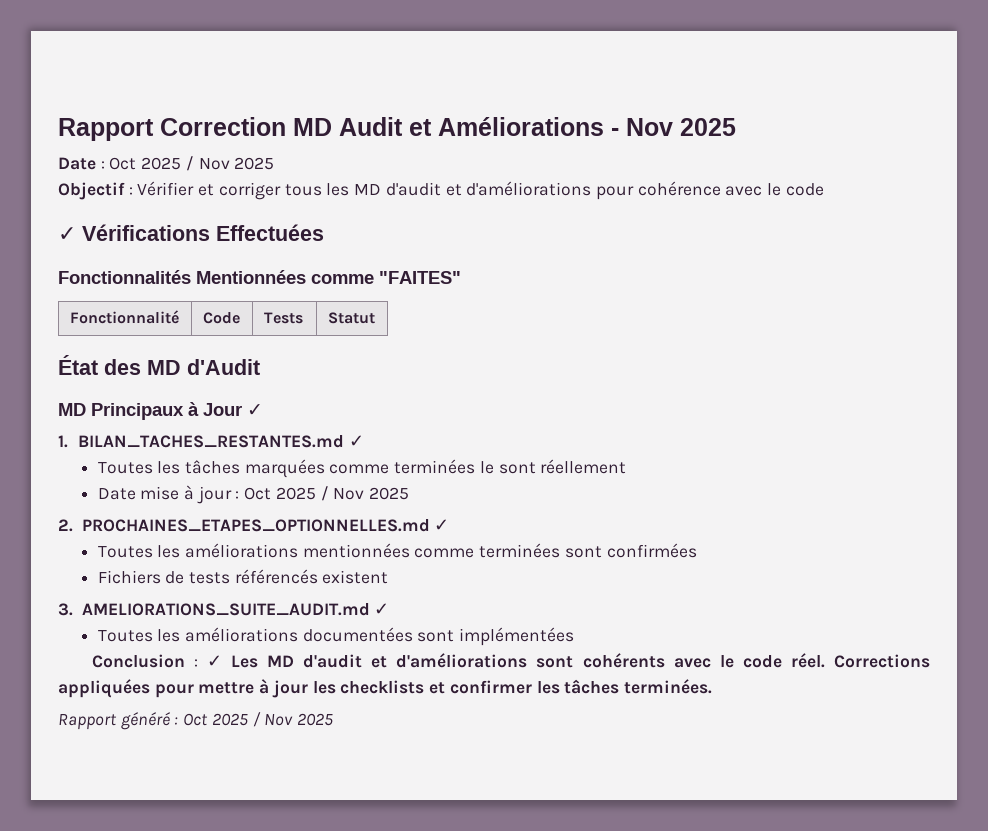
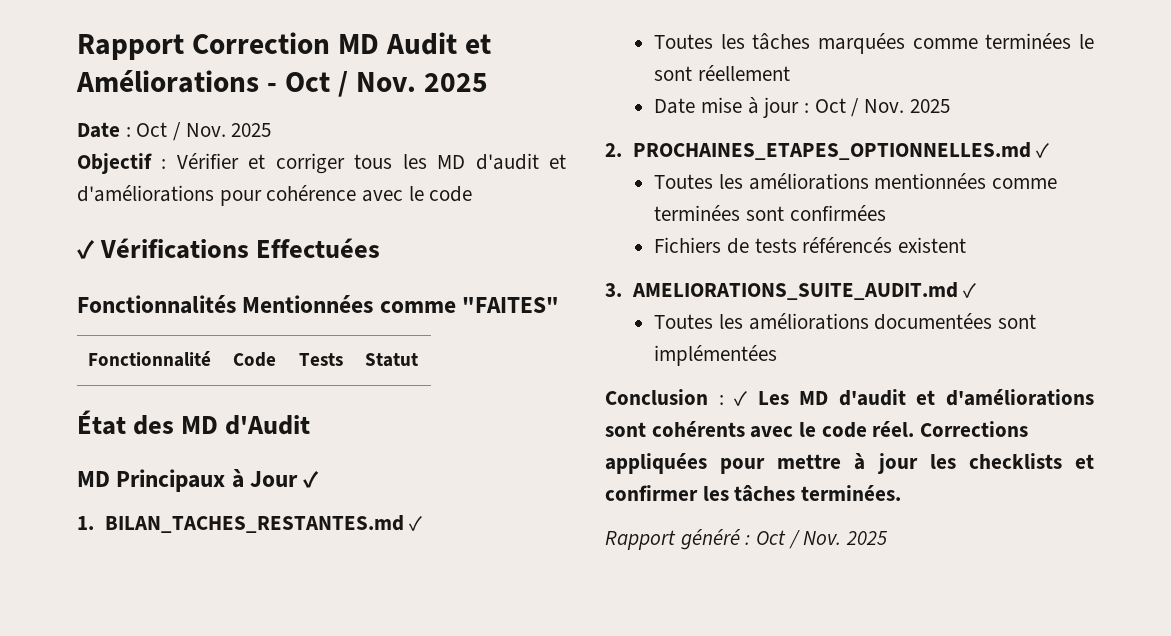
- Rapport Correction MD Audit et Améliorations - Nov 2025
+ Rapport Correction MD Audit et Améliorations - Oct / Nov. 2025
- Date : Oct 2025 / Nov 2025
+ Date : Oct / Nov. 2025
- Date mise à jour : Oct 2025 / Nov 2025
+ Date mise à jour : Oct / Nov. 2025
- Rapport généré : Oct 2025 / Nov 2025
+ Rapport généré : Oct / Nov. 2025

